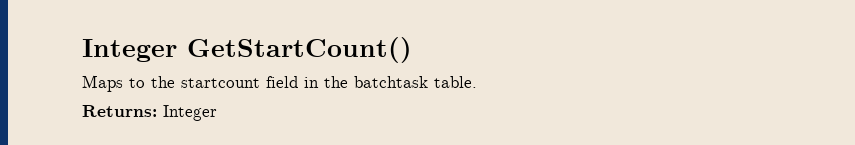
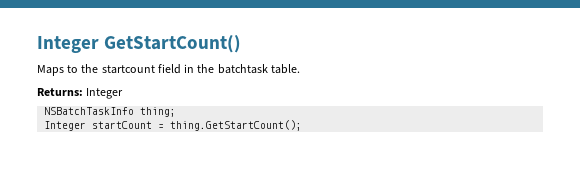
+ NSBatchTaskInfo thing;
+ Integer startCount = thing.GetStartCount();

